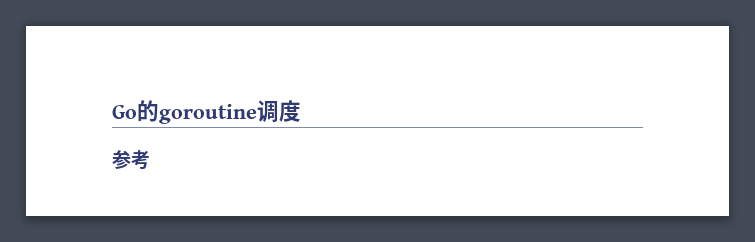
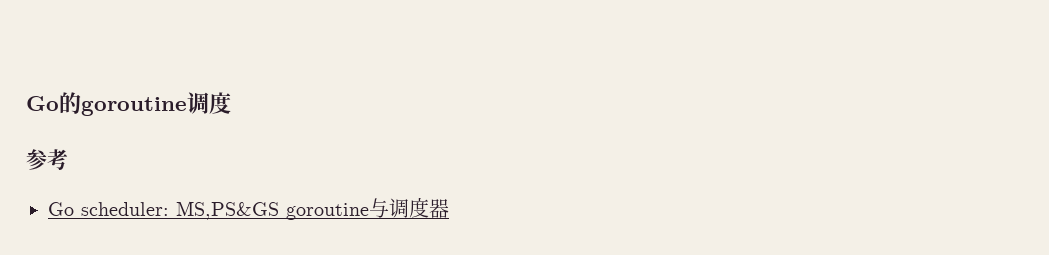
+ Go scheduler: MS,PS&GS goroutine与调度器

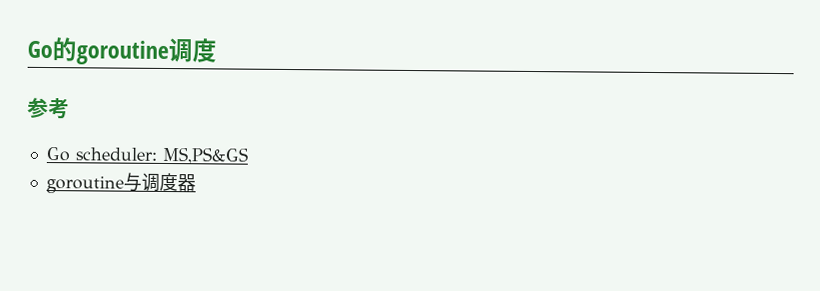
- Go scheduler: MS,PS&GS goroutine与调度器
+ Go scheduler: MS,PS&GS
+ goroutine与调度器

